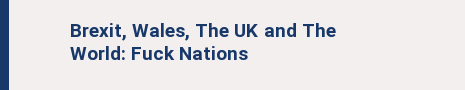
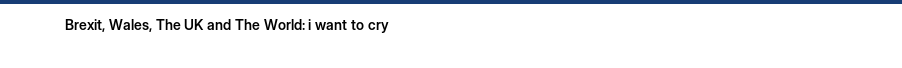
- Brexit, Wales, The UK and The World: Fuck Nations
+ Brexit, Wales, The UK and The World: i want to cry

